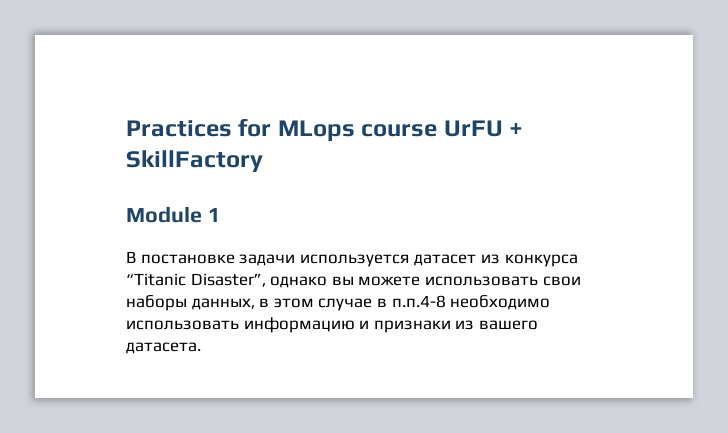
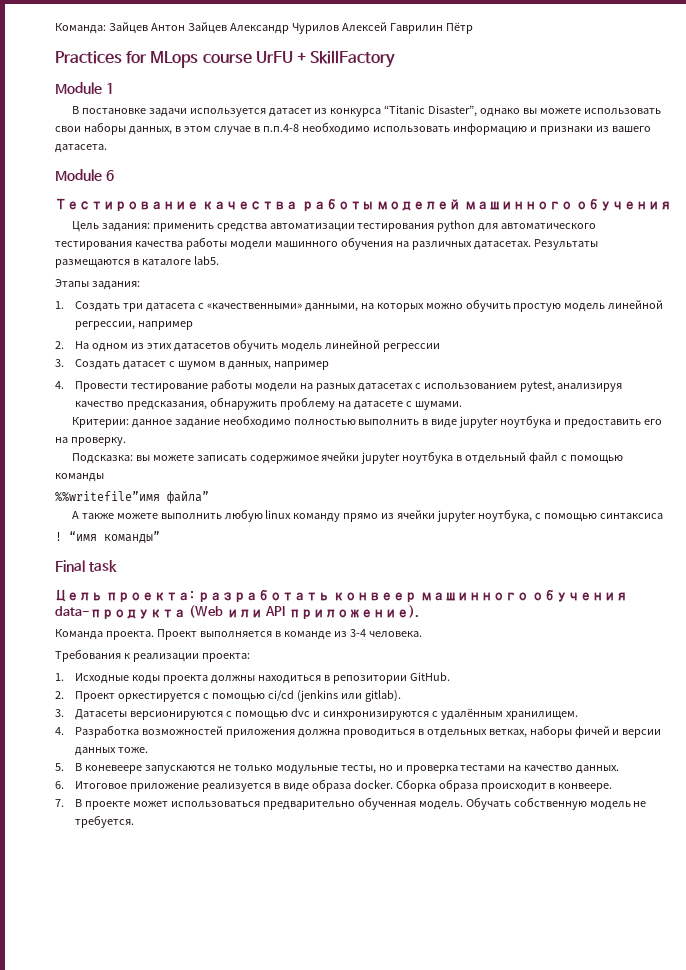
+ Команда: Зайцев Антон Зайцев Александр Чурилов Алексей Гаврилин Пётр
+ Module 6
+ Тестирование качества работы моделей машинного обучения
+ Цель задания: применить средства автоматизации тестирования python для автоматического тестирования качества работы модели машинного обучения на различных датасетах. Результаты размещаются в каталоге lab5.
+ Этапы задания:
+ 1. Создать три датасета с «качественными» данными, на которых можно обучить простую модель линейной регрессии, например
+ 2. На одном из этих датасетов обучить модель линейной регрессии
+ 3. Создать датасет с шумом в данных, например
+ 4. Провести тестирование работы модели на разных датасетах с использованием pytest, анализируя качество предсказания, обнаружить проблему на датасете с шумами.
+ Критерии: данное задание необходимо полностью выполнить в виде jupyter ноутбука и предоставить его на проверку.
+ Подсказка: вы можете записать содержимое ячейки jupyter ноутбука в отдельный файл с помощью команды
+ %%writefile”имя файла”
+ А также можете выполнить любую linux команду прямо из ячейки jupyter ноутбука, с помощью синтаксиса
+ ! “имя команды”
+ Final task
+ Цель проекта: разработать конвеер машинного обучения data-продукта (Web или API приложение).
+ Команда проекта. Проект выполняется в команде из 3-4 человека.
+ Требования к реализации проекта:
+ 1. Исходные коды проекта должны находиться в репозитории GitHub.
+ 2. Проект оркестируется с помощью ci/cd (jenkins или gitlab).
+ 3. Датасеты версионируются с помощью dvc и синхронизируются с удалённым хранилищем.
+ 4. Разработка возможностей приложения должна проводиться в отдельных ветках, наборы фичей и версии данных тоже.
+ 5. В коневеере запускаются не только модульные тесты, но и проверка тестами на качество данных.
+ 6. Итоговое приложение реализуется в виде образа docker. Сборка образа происходит в конвеере.
+ 7. В проекте может использоваться предварительно обученная модель. Обучать собственную модель не требуется.

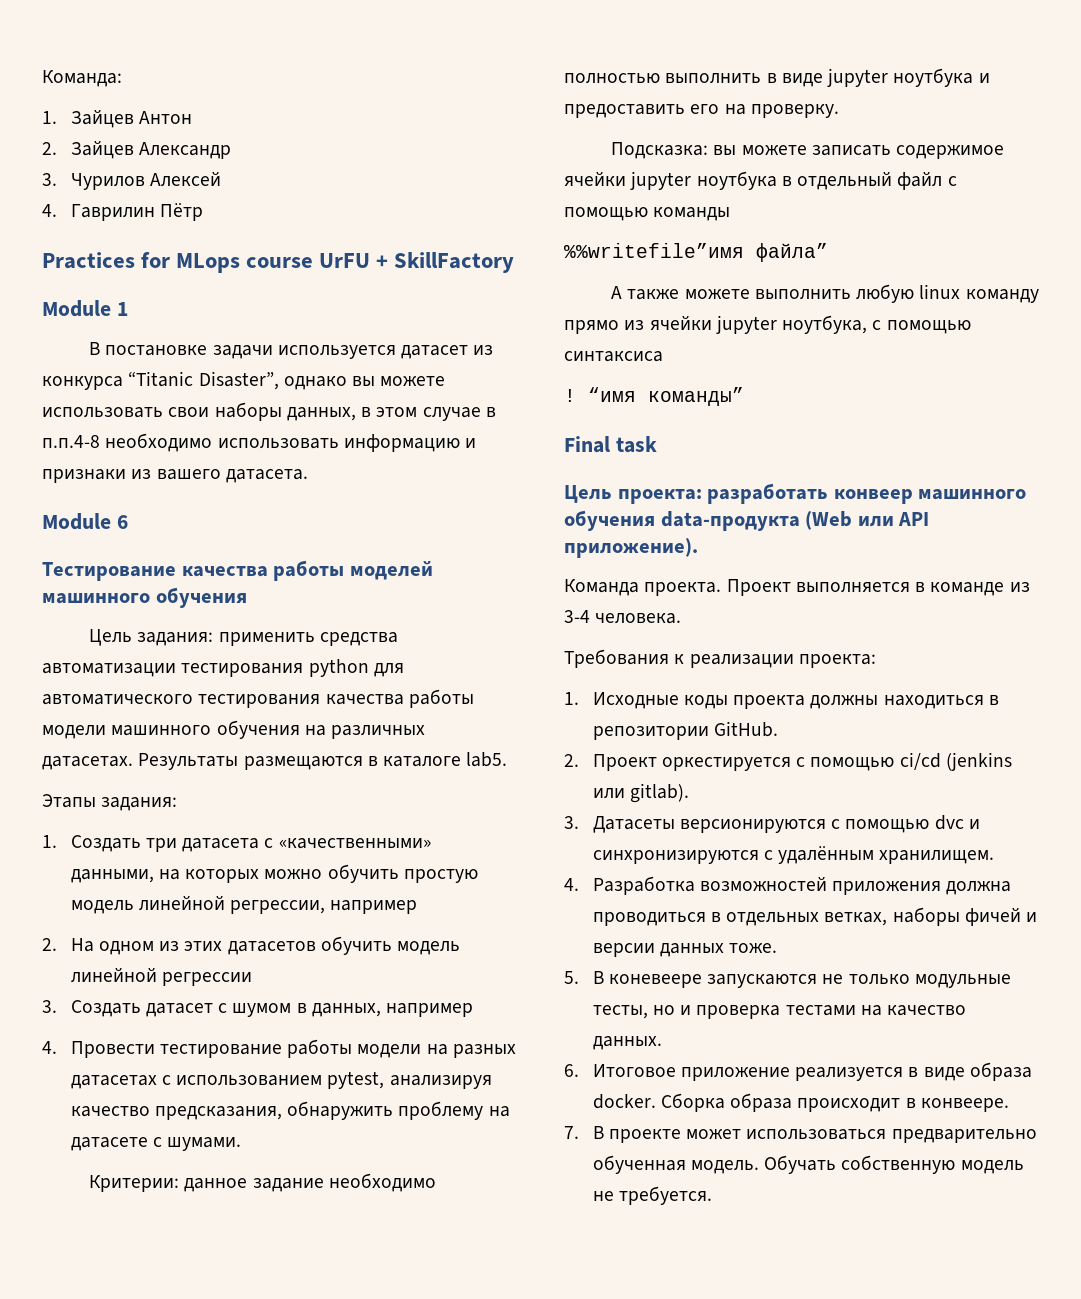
- Команда: Зайцев Антон Зайцев Александр Чурилов Алексей Гаврилин Пётр
+ Команда:
+ 1. Зайцев Антон
+ 2. Зайцев Александр
+ 3. Чурилов Алексей
+ 4. Гаврилин Пётр

